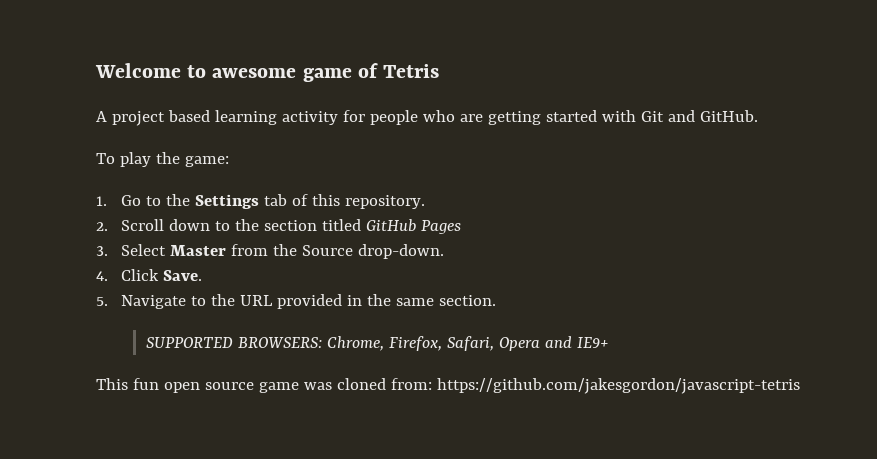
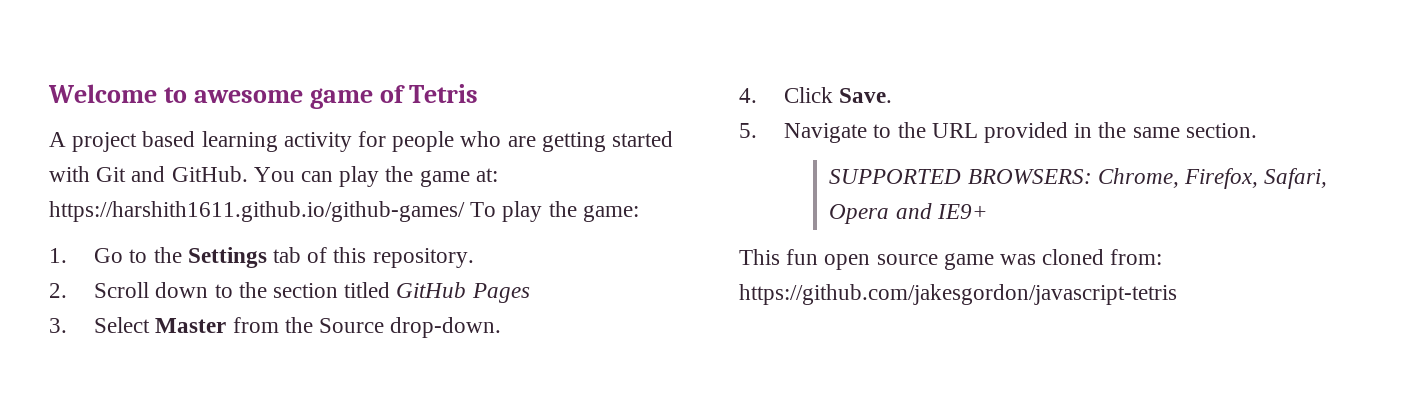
- A project based learning activity for people who are getting started with Git and GitHub.
- To play the game:
+ A project based learning activity for people who are getting started with Git and GitHub. You can play the game at: https://harshith1611.github.io/github-games/ To play the game:

